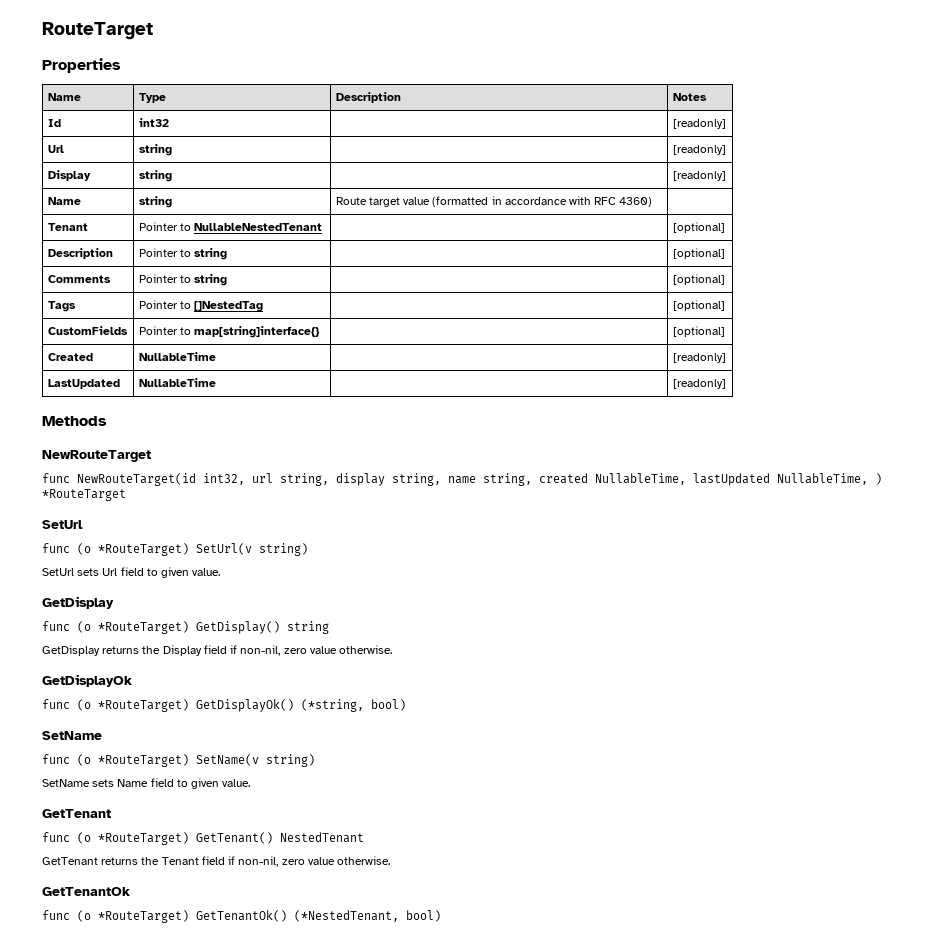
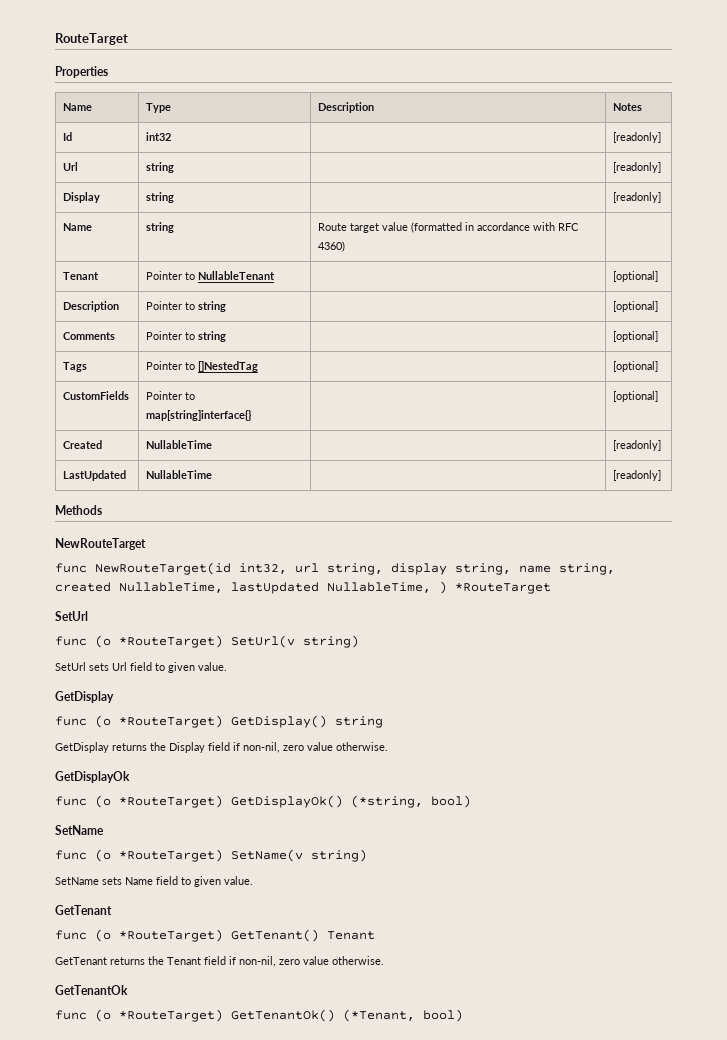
- Tenant | Pointer to NullableNestedTenant | | [optional]
+ Tenant | Pointer to NullableTenant | | [optional]
- func (o *RouteTarget) GetTenant() NestedTenant
+ func (o *RouteTarget) GetTenant() Tenant
- func (o *RouteTarget) GetTenantOk() (*NestedTenant, bool)
+ func (o *RouteTarget) GetTenantOk() (*Tenant, bool)

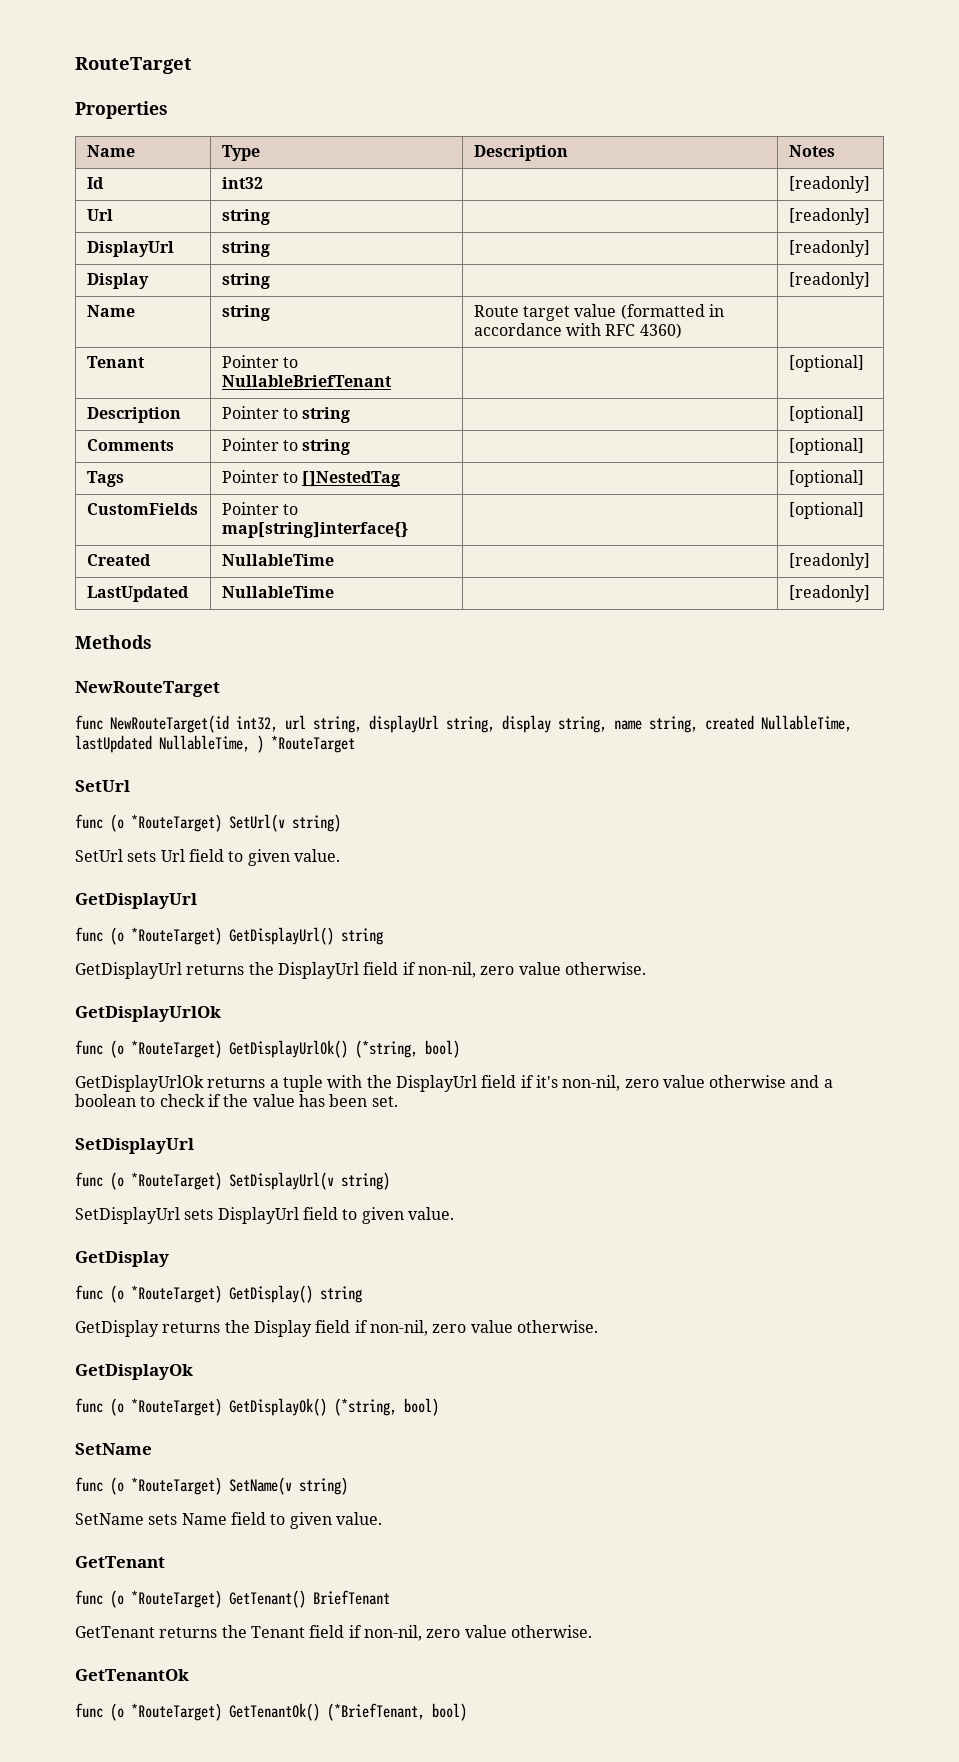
+ DisplayUrl | string | | [readonly]
- Tenant | Pointer to NullableTenant | | [optional]
+ Tenant | Pointer to NullableBriefTenant | | [optional]
- func NewRouteTarget(id int32, url string, display string, name string, created NullableTime, lastUpdated NullableTime, ) *RouteTarget
+ func NewRouteTarget(id int32, url string, displayUrl string, display string, name string, created NullableTime, lastUpdated NullableTime, ) *RouteTarget
  SetUrl sets Url field to given value.
+ GetDisplayUrl
+ func (o *RouteTarget) GetDisplayUrl() string
+ GetDisplayUrl returns the DisplayUrl field if non-nil, zero value otherwise.
+ GetDisplayUrlOk
+ func (o *RouteTarget) GetDisplayUrlOk() (*string, bool)
+ GetDisplayUrlOk returns a tuple with the DisplayUrl field if it's non-nil, zero value otherwise and a boolean to check if the value has been set.
+ SetDisplayUrl
+ func (o *RouteTarget) SetDisplayUrl(v string)
+ SetDisplayUrl sets DisplayUrl field to given value.
- func (o *RouteTarget) GetTenant() Tenant
+ func (o *RouteTarget) GetTenant() BriefTenant
- func (o *RouteTarget) GetTenantOk() (*Tenant, bool)
+ func (o *RouteTarget) GetTenantOk() (*BriefTenant, bool)

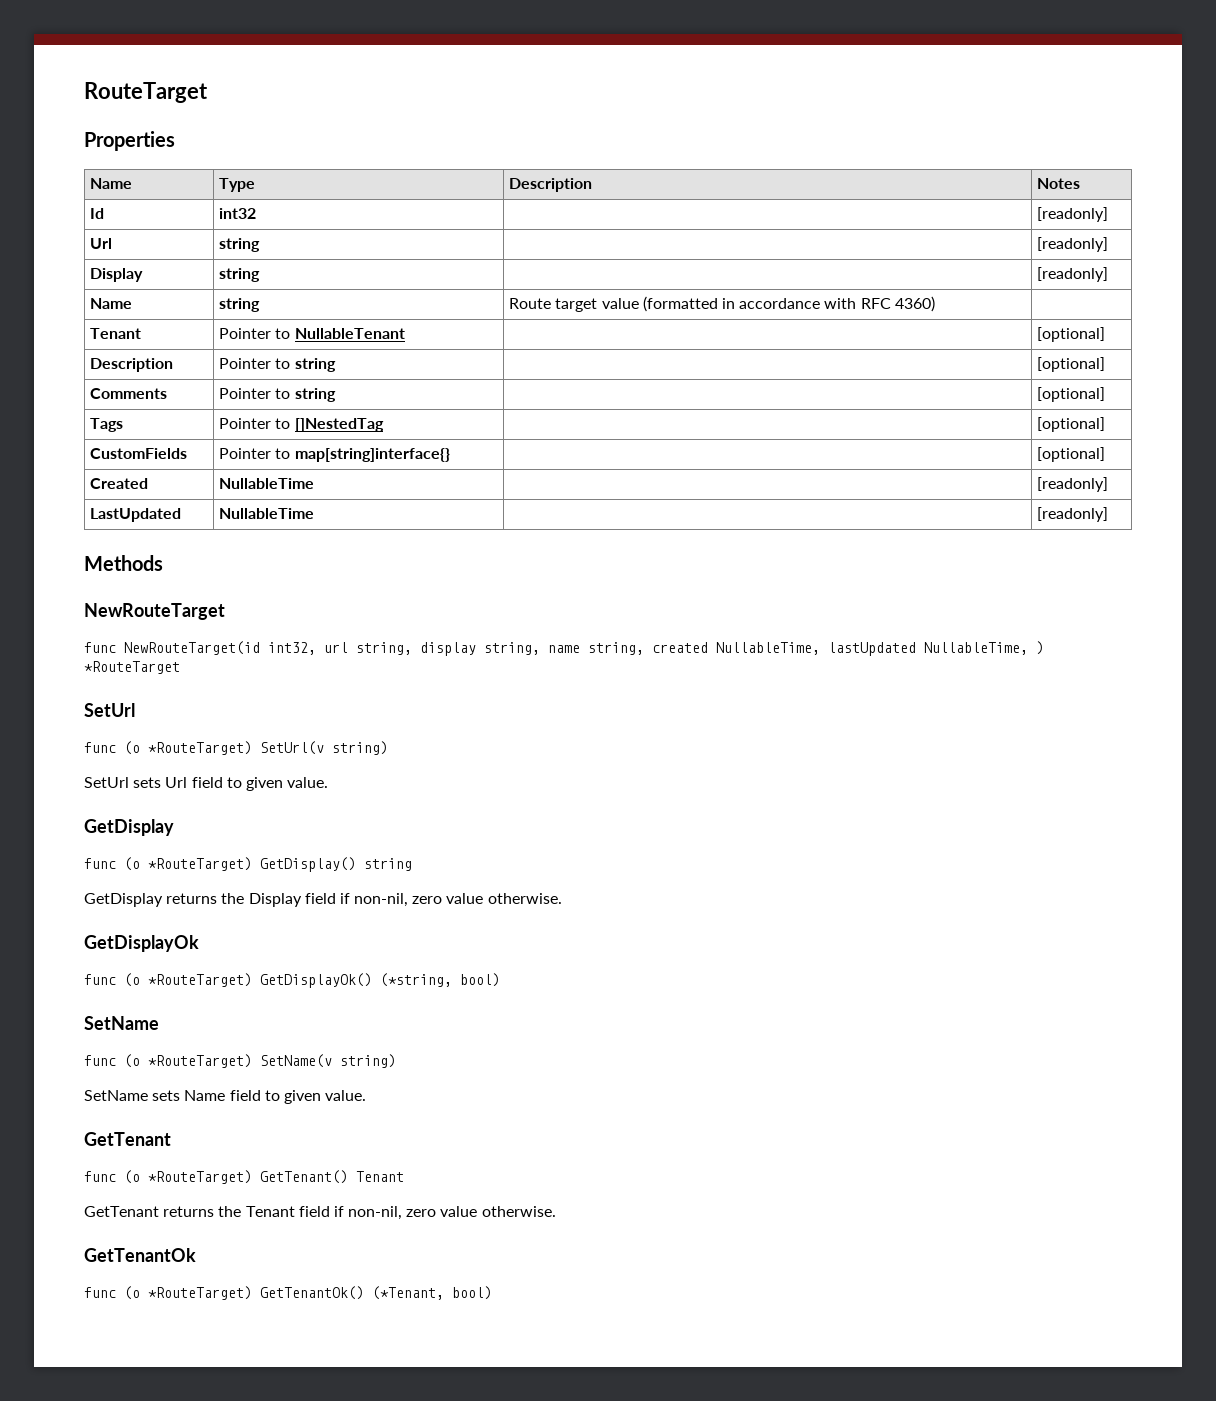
- DisplayUrl | string | | [readonly]
- Tenant | Pointer to NullableBriefTenant | | [optional]
+ Tenant | Pointer to NullableTenant | | [optional]
- func NewRouteTarget(id int32, url string, displayUrl string, display string, name string, created NullableTime, lastUpdated NullableTime, ) *RouteTarget
+ func NewRouteTarget(id int32, url string, display string, name string, created NullableTime, lastUpdated NullableTime, ) *RouteTarget
  SetUrl sets Url field to given value.
- GetDisplayUrl
- func (o *RouteTarget) GetDisplayUrl() string
- GetDisplayUrl returns the DisplayUrl field if non-nil, zero value otherwise.
- GetDisplayUrlOk
- func (o *RouteTarget) GetDisplayUrlOk() (*string, bool)
- GetDisplayUrlOk returns a tuple with the DisplayUrl field if it's non-nil, zero value otherwise and a boolean to check if the value has been set.
- SetDisplayUrl
- func (o *RouteTarget) SetDisplayUrl(v string)
- SetDisplayUrl sets DisplayUrl field to given value.
- func (o *RouteTarget) GetTenant() BriefTenant
+ func (o *RouteTarget) GetTenant() Tenant
- func (o *RouteTarget) GetTenantOk() (*BriefTenant, bool)
+ func (o *RouteTarget) GetTenantOk() (*Tenant, bool)

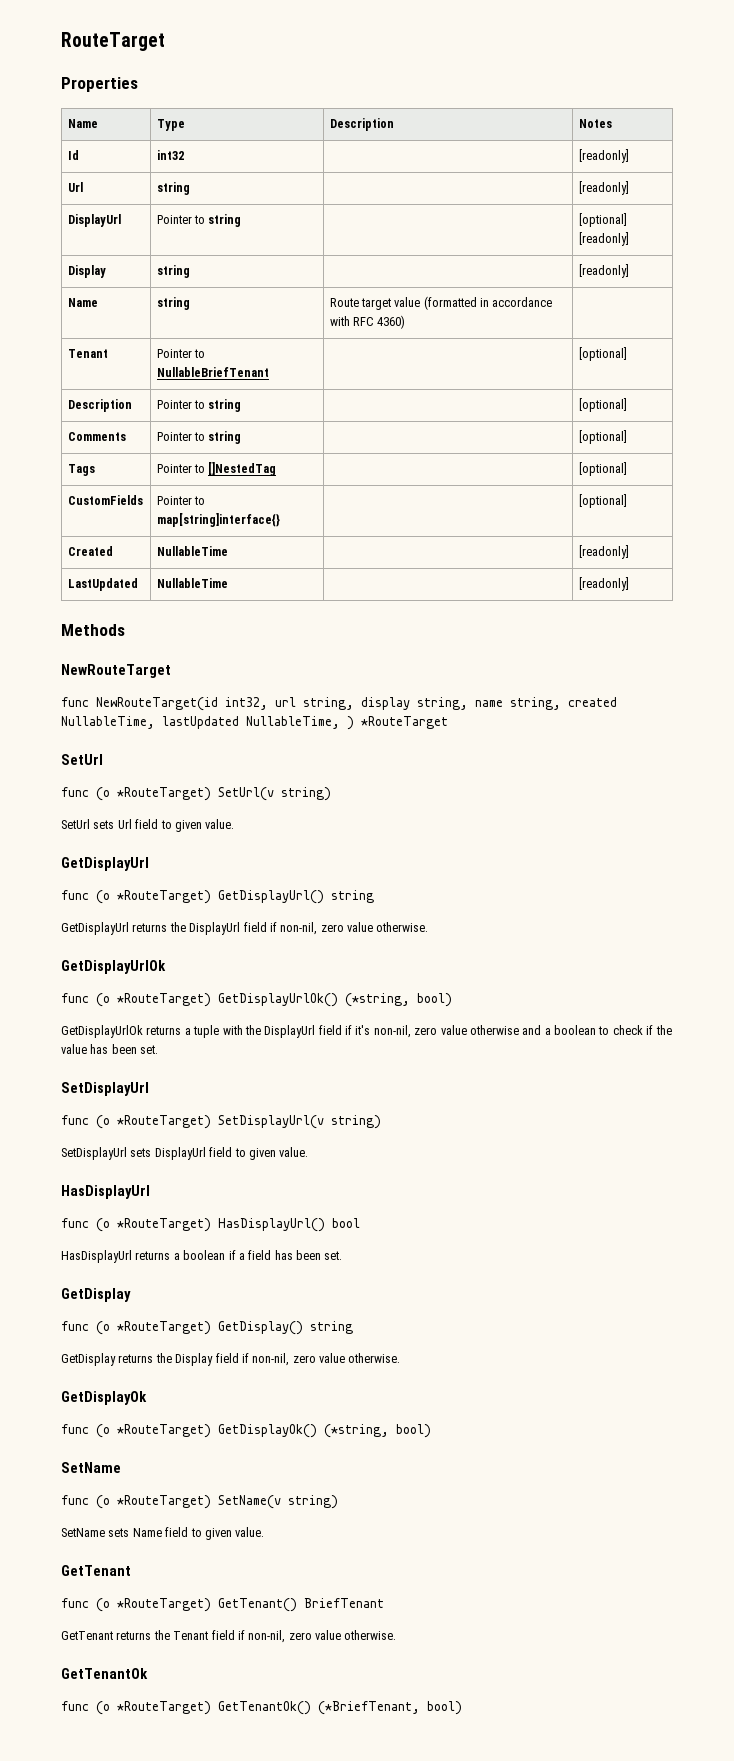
+ DisplayUrl | Pointer to string | | [optional] [readonly]
- Tenant | Pointer to NullableTenant | | [optional]
+ Tenant | Pointer to NullableBriefTenant | | [optional]
  SetUrl sets Url field to given value.
+ GetDisplayUrl
+ func (o *RouteTarget) GetDisplayUrl() string
+ GetDisplayUrl returns the DisplayUrl field if non-nil, zero value otherwise.
+ GetDisplayUrlOk
+ func (o *RouteTarget) GetDisplayUrlOk() (*string, bool)
+ GetDisplayUrlOk returns a tuple with the DisplayUrl field if it's non-nil, zero value otherwise and a boolean to check if the value has been set.
+ SetDisplayUrl
+ func (o *RouteTarget) SetDisplayUrl(v string)
+ SetDisplayUrl sets DisplayUrl field to given value.
+ HasDisplayUrl
+ func (o *RouteTarget) HasDisplayUrl() bool
+ HasDisplayUrl returns a boolean if a field has been set.
- func (o *RouteTarget) GetTenant() Tenant
+ func (o *RouteTarget) GetTenant() BriefTenant
- func (o *RouteTarget) GetTenantOk() (*Tenant, bool)
+ func (o *RouteTarget) GetTenantOk() (*BriefTenant, bool)

